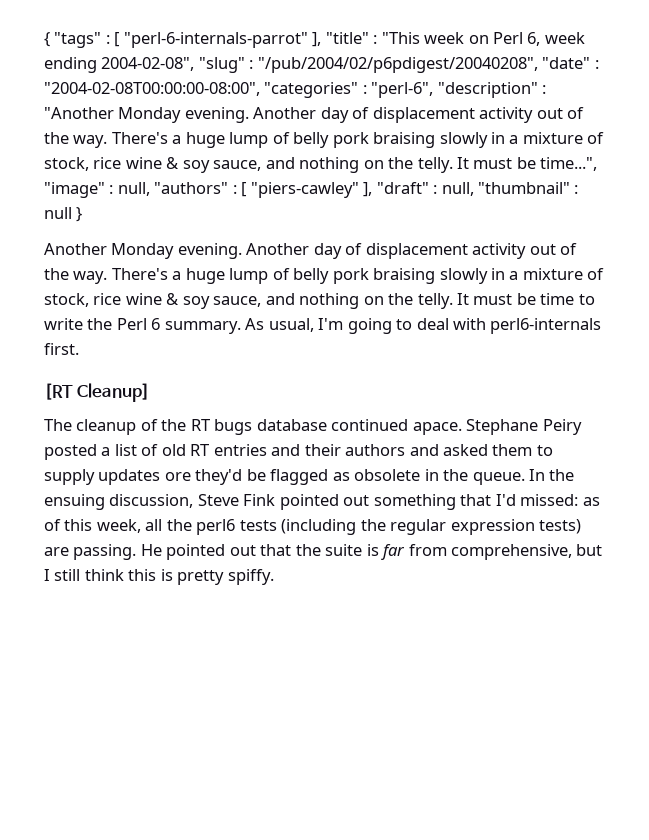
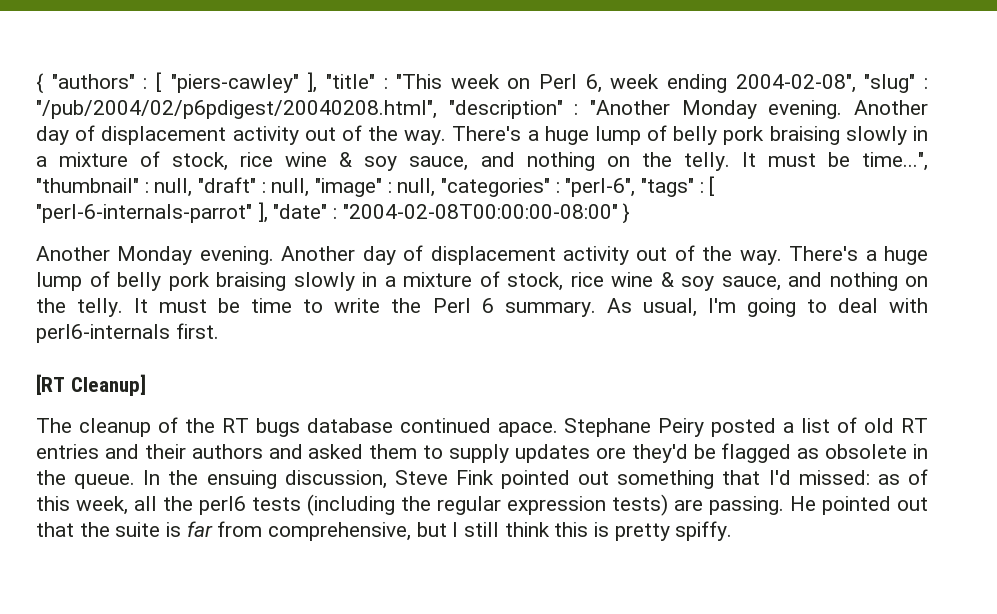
- { "tags" : [ "perl-6-internals-parrot" ], "title" : "This week on Perl 6, week ending 2004-02-08", "slug" : "/pub/2004/02/p6pdigest/20040208", "date" : "2004-02-08T00:00:00-08:00", "categories" : "perl-6", "description" : "Another Monday evening.
+ { "authors" : [ "piers-cawley" ], "title" : "This week on Perl 6, week ending 2004-02-08", "slug" : "/pub/2004/02/p6pdigest/20040208.html", "description" : "Another Monday evening.
- It must be time...", "image" : null, "authors" : [ "piers-cawley" ], "draft" : null, "thumbnail" : null }
+ It must be time...", "thumbnail" : null, "draft" : null, "image" : null, "categories" : "perl-6", "tags" : [ "perl-6-internals-parrot" ], "date" : "2004-02-08T00:00:00-08:00" }

